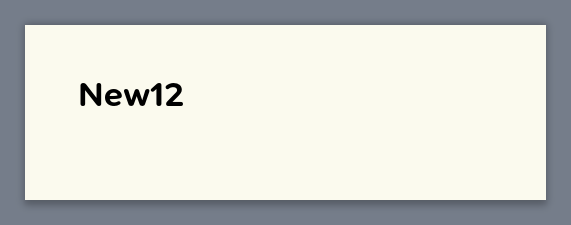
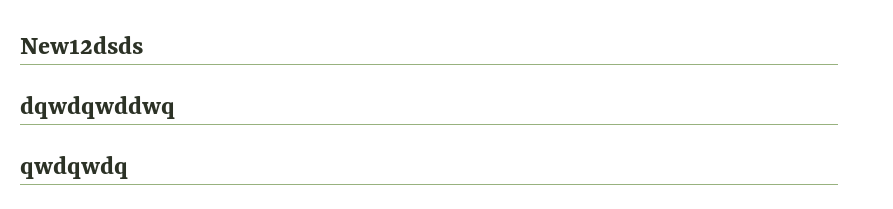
- New12
+ New12dsds
+ dqwdqwddwq
+ qwdqwdq

